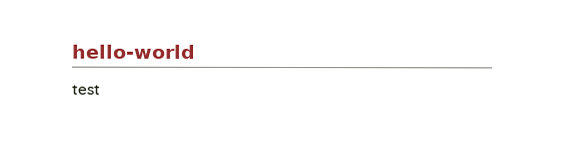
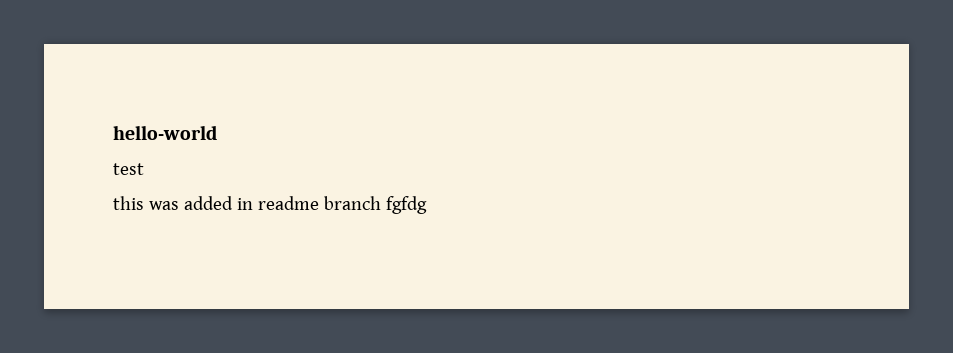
+ this was added in readme branch fgfdg

